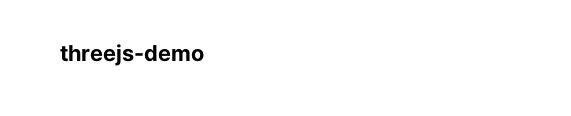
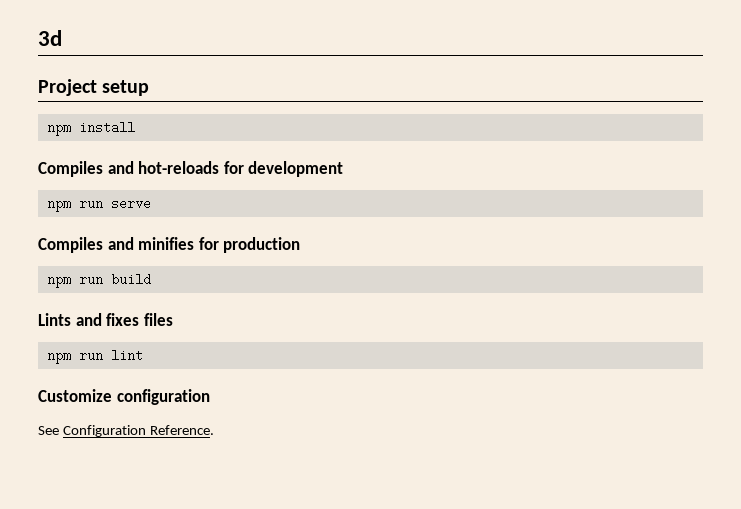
- threejs-demo
+ 3d
+ Project setup
+ npm install
+ Compiles and hot-reloads for development
+ npm run serve
+ Compiles and minifies for production
+ npm run build
+ Lints and fixes files
+ npm run lint
+ Customize configuration
+ See Configuration Reference.

